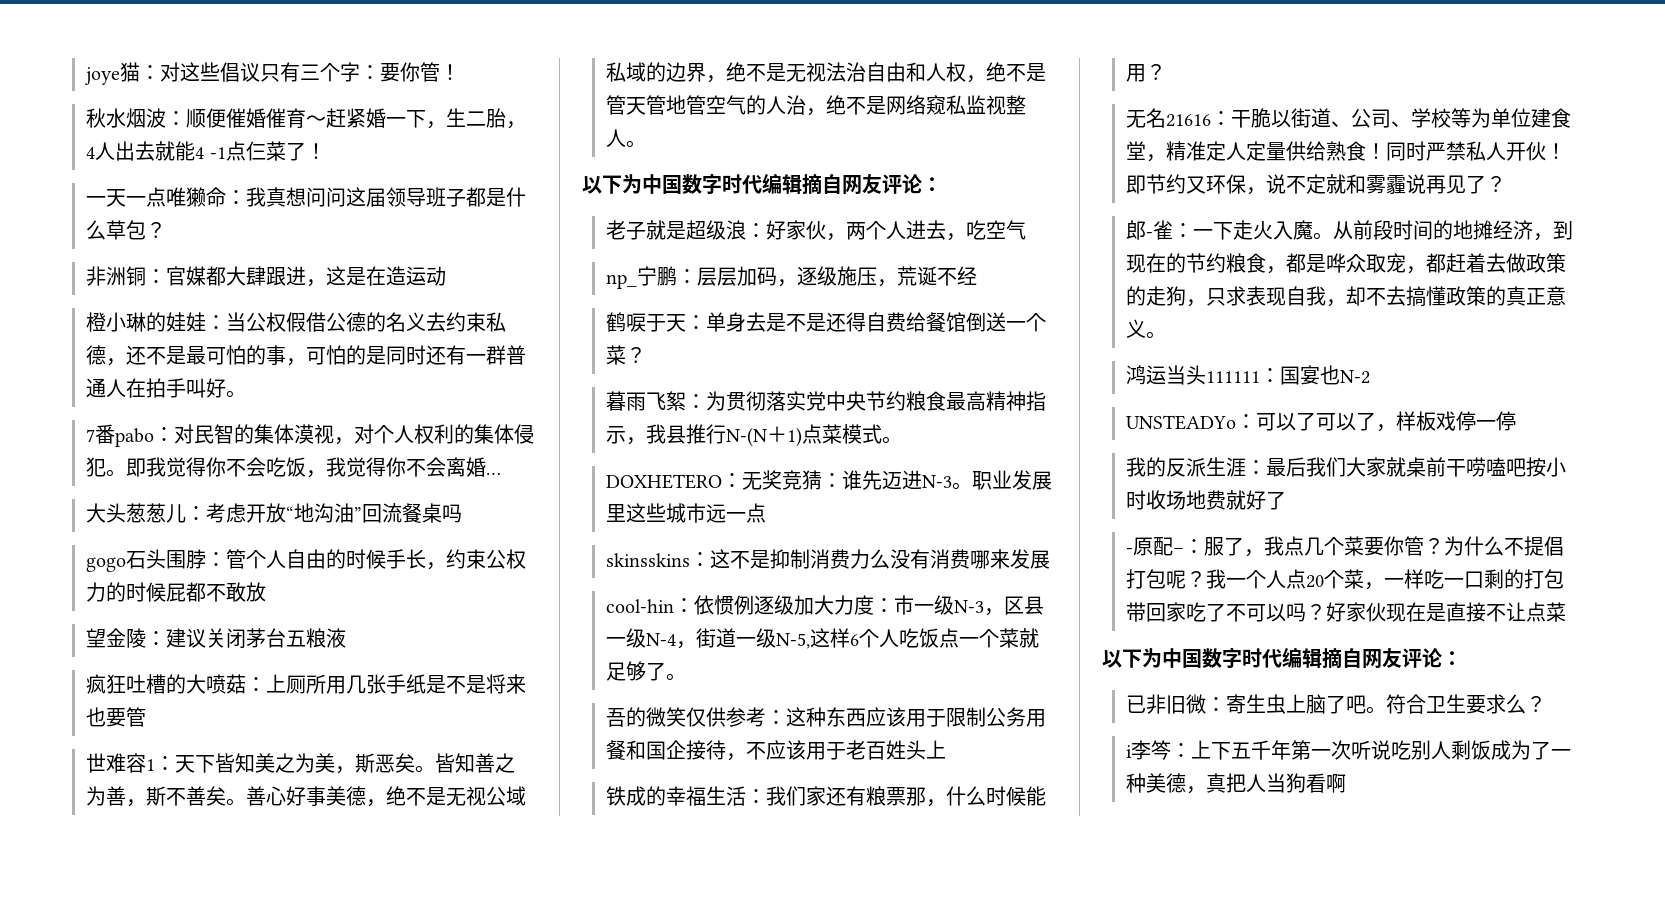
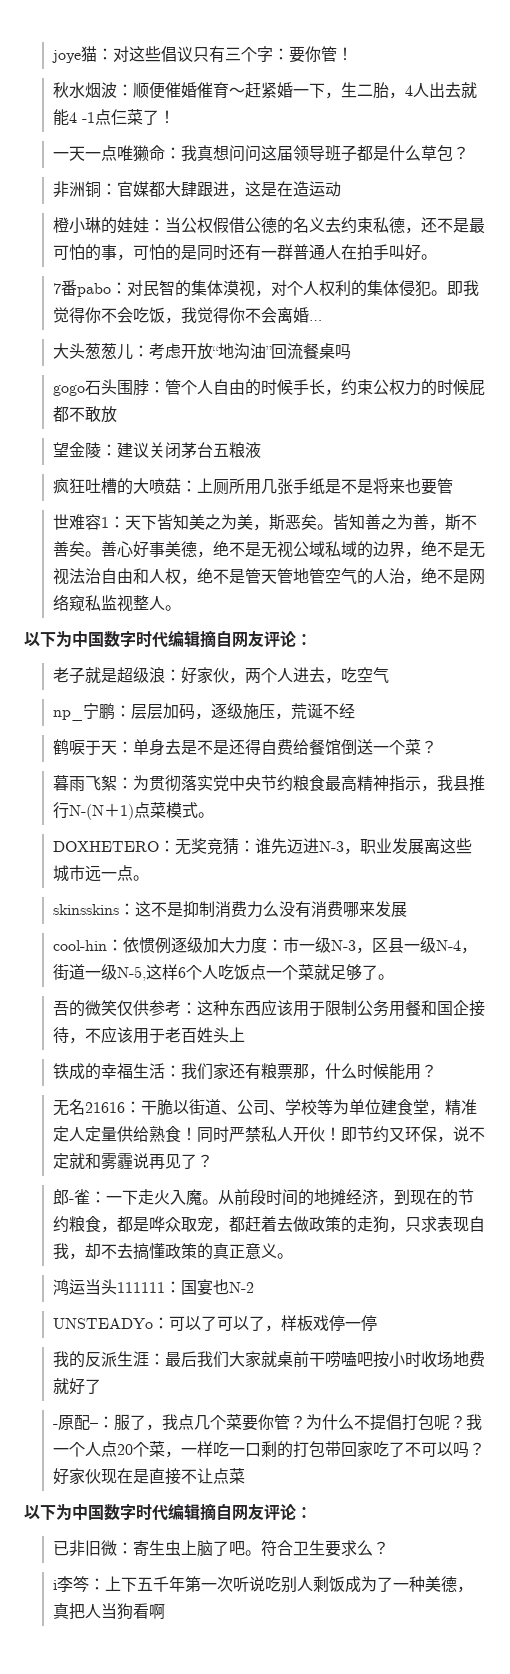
- DOXHETERO：无奖竞猜：谁先迈进N-3。职业发展里这些城市远一点
+ DOXHETERO：无奖竞猜：谁先迈进N-3，职业发展离这些城市远一点。

